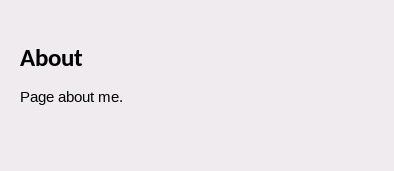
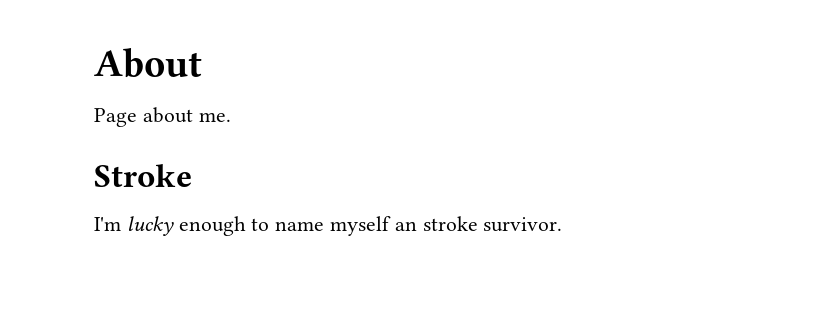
+ Stroke
+ I'm lucky enough to name myself an stroke survivor.

